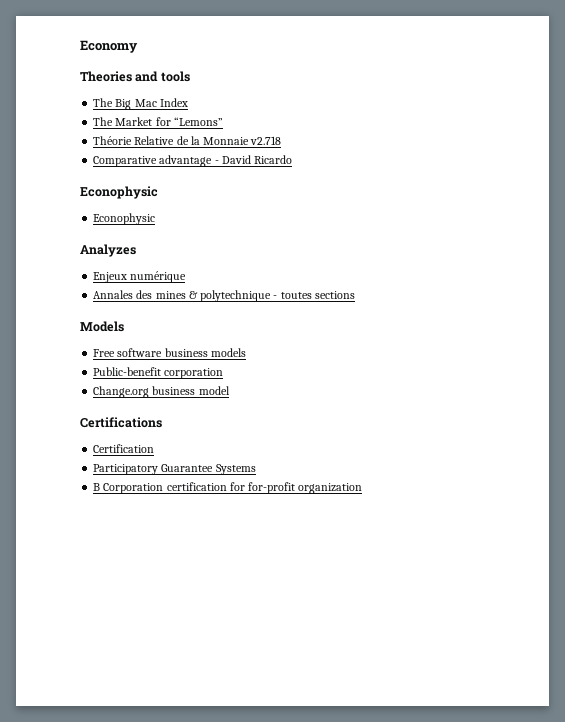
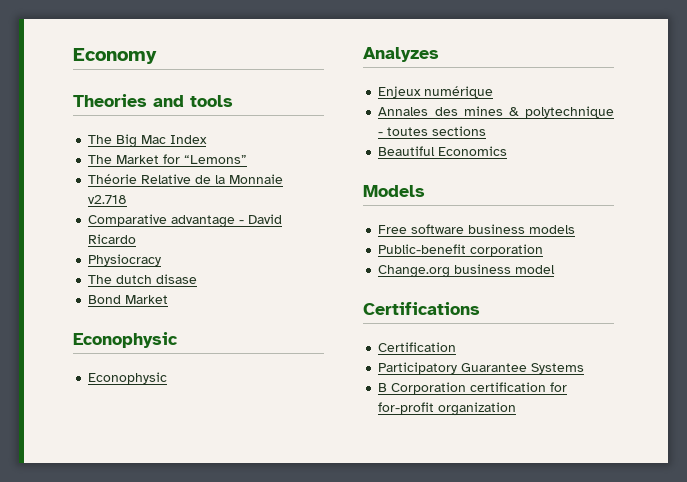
+ Physiocracy
+ The dutch disase
+ Bond Market
+ Beautiful Economics

